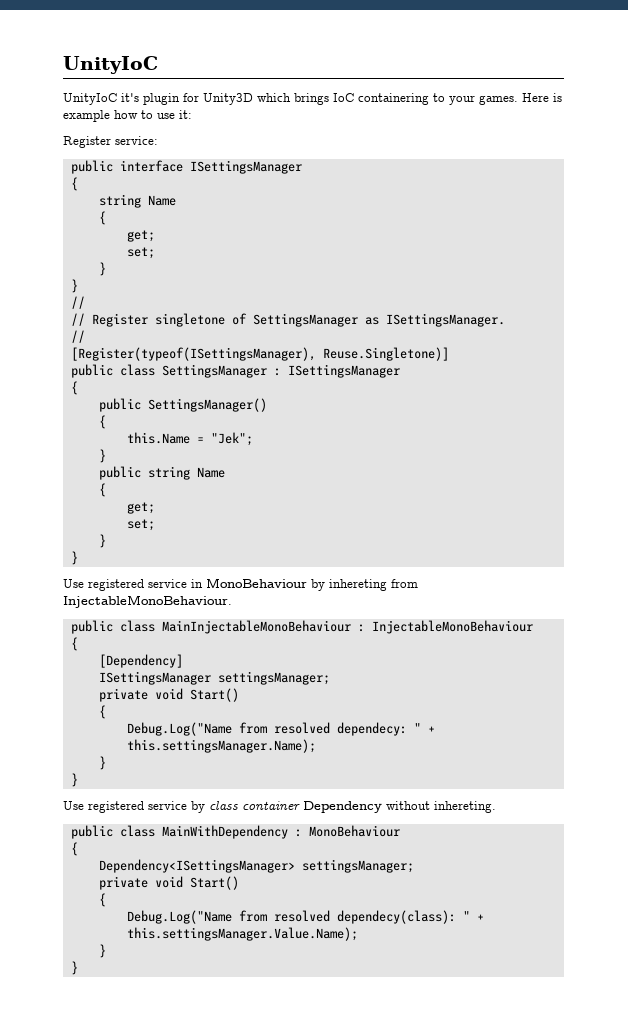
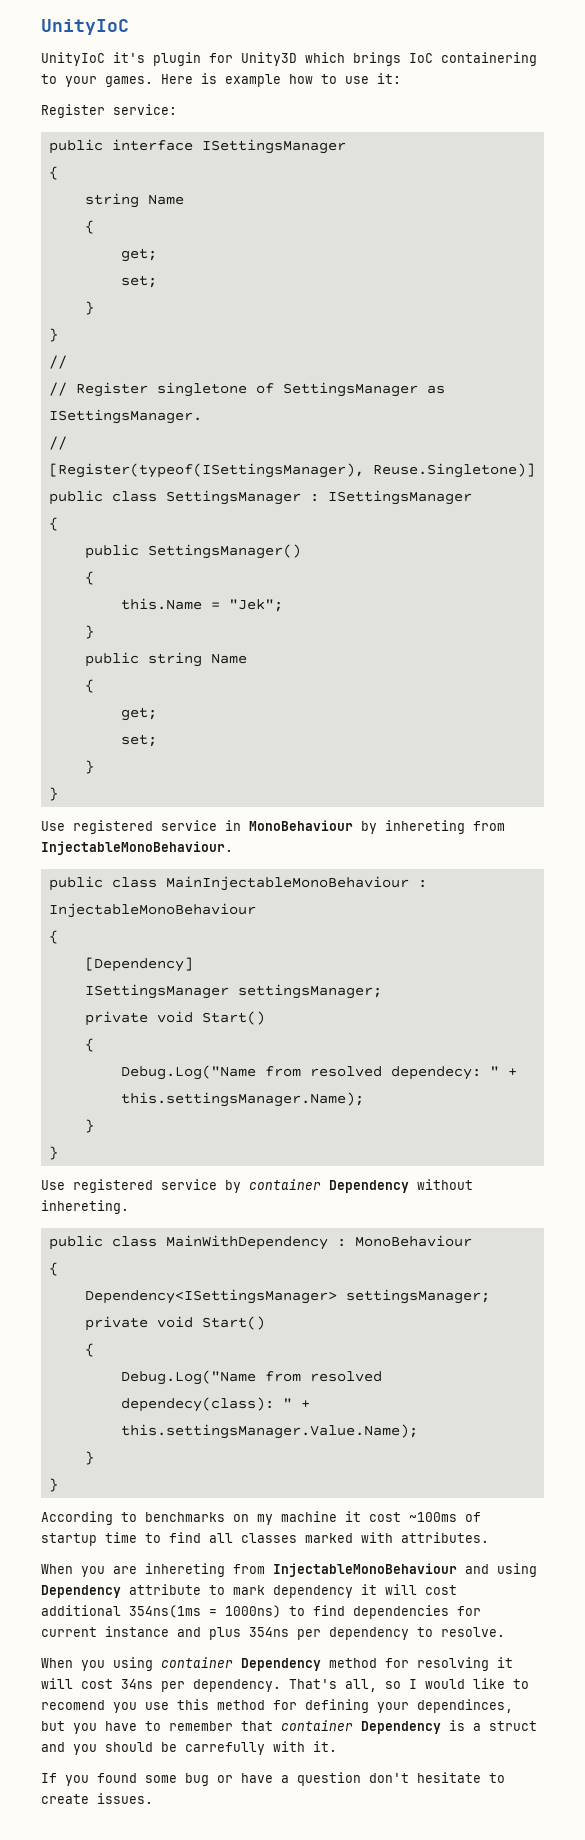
- Use registered service by class container Dependency without inhereting.
+ Use registered service by container Dependency without inhereting.
+ According to benchmarks on my machine it cost ~100ms of startup time to find all classes marked with attributes.
+ When you are inhereting from InjectableMonoBehaviour and using Dependency attribute to mark dependency it will cost additional 354ns(1ms = 1000ns) to find dependencies for current instance and plus 354ns per dependency to resolve.
+ When you using container Dependency method for resolving it will cost 34ns per dependency. That's all, so I would like to recomend you use this method for defining your dependinces, but you have to remember that container Dependency is a struct and you should be carrefully with it.
+ If you found some bug or have a question don't hesitate to create issues.

